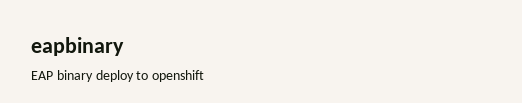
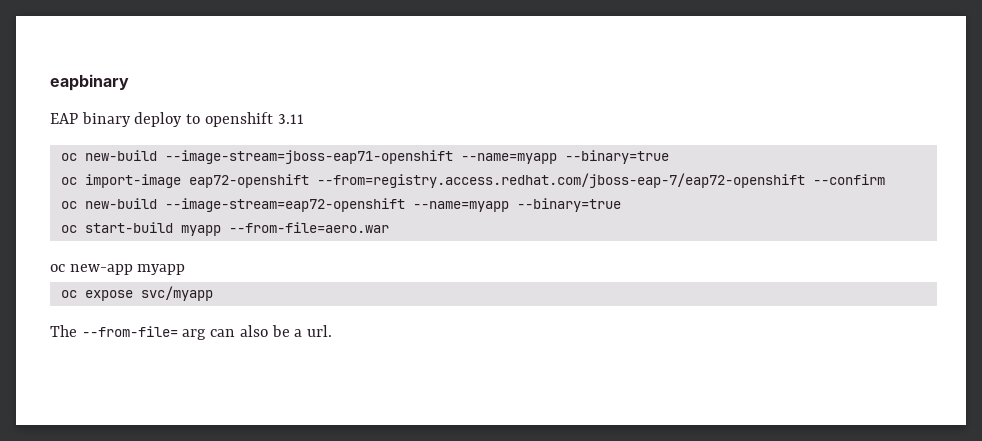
- EAP binary deploy to openshift
+ EAP binary deploy to openshift 3.11
+ oc new-build --image-stream=jboss-eap71-openshift --name=myapp --binary=true
+ oc import-image eap72-openshift --from=registry.access.redhat.com/jboss-eap-7/eap72-openshift --confirm
+ oc new-build --image-stream=eap72-openshift --name=myapp --binary=true
+ oc start-build myapp --from-file=aero.war
+ oc new-app myapp
+ oc expose svc/myapp
+ The --from-file= arg can also be a url.

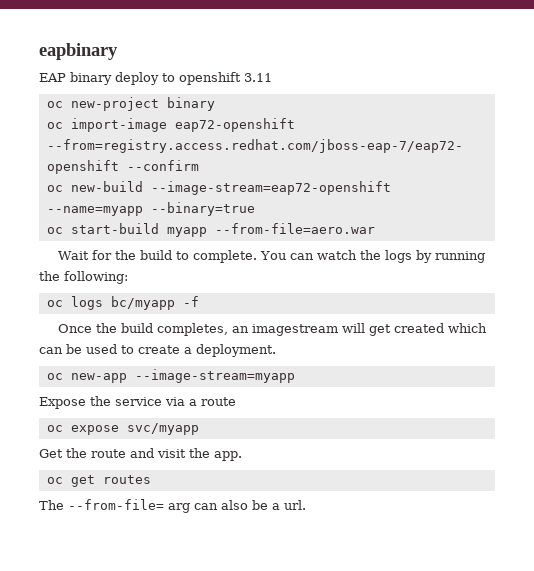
- oc new-build --image-stream=jboss-eap71-openshift --name=myapp --binary=true
+ oc new-project binary
- oc new-app myapp
+ Wait for the build to complete. You can watch the logs by running the following:
+ oc logs bc/myapp -f
+ Once the build completes, an imagestream will get created which can be used to create a deployment.
+ oc new-app --image-stream=myapp
+ Expose the service via a route
  oc expose svc/myapp
+ Get the route and visit the app.
+ oc get routes

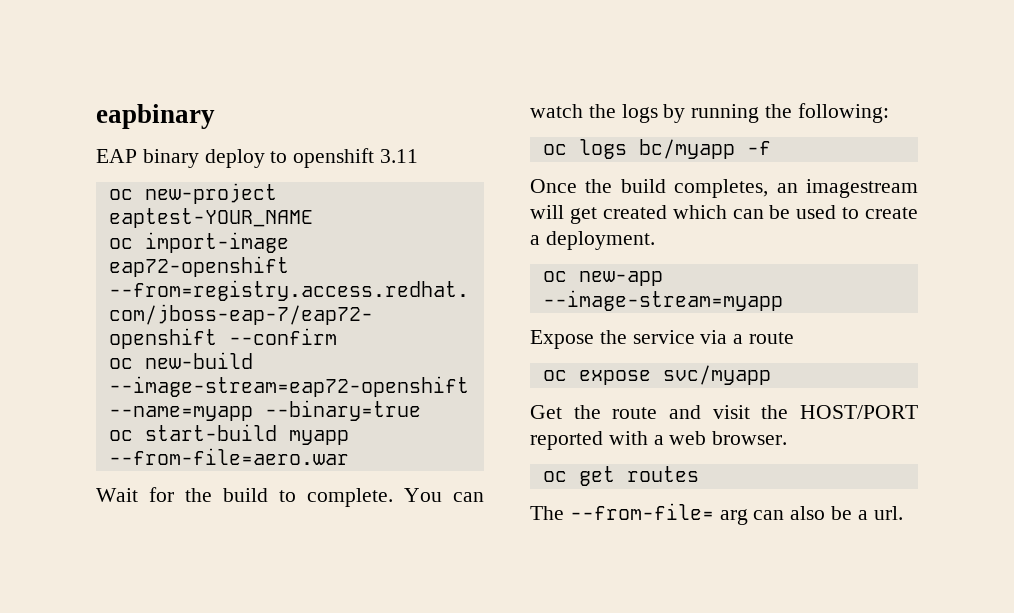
- oc new-project binary
+ oc new-project eaptest-YOUR_NAME
- Get the route and visit the app.
+ Get the route and visit the HOST/PORT reported with a web browser.

